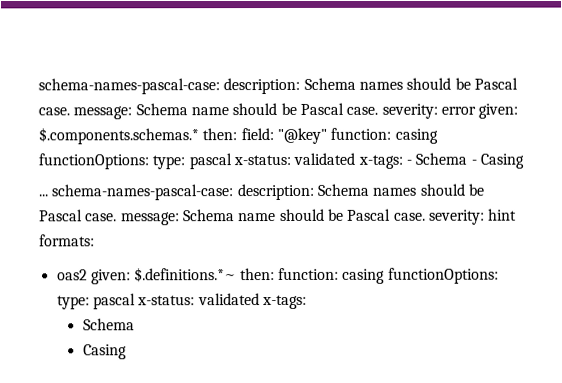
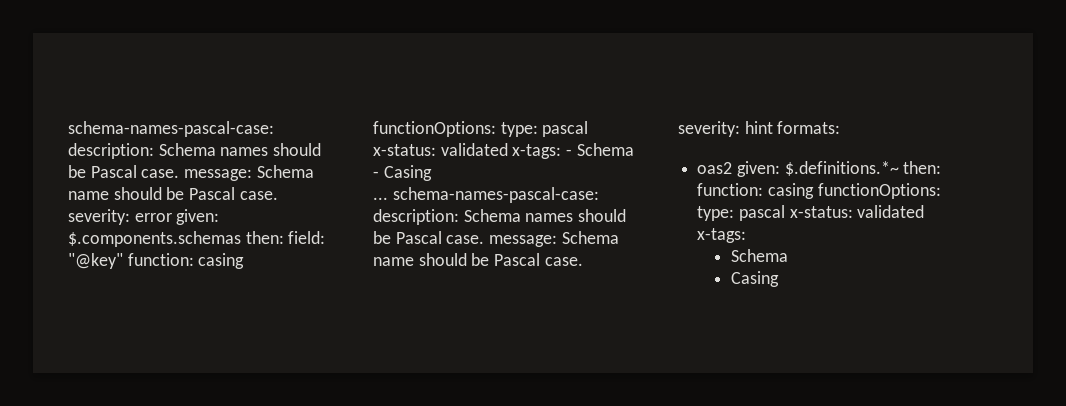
- schema-names-pascal-case: description: Schema names should be Pascal case. message: Schema name should be Pascal case. severity: error given: $.components.schemas.* then: field: "@key" function: casing functionOptions: type: pascal x-status: validated x-tags: - Schema - Casing
+ schema-names-pascal-case: description: Schema names should be Pascal case. message: Schema name should be Pascal case. severity: error given: $.components.schemas then: field: "@key" function: casing functionOptions: type: pascal x-status: validated x-tags: - Schema - Casing

